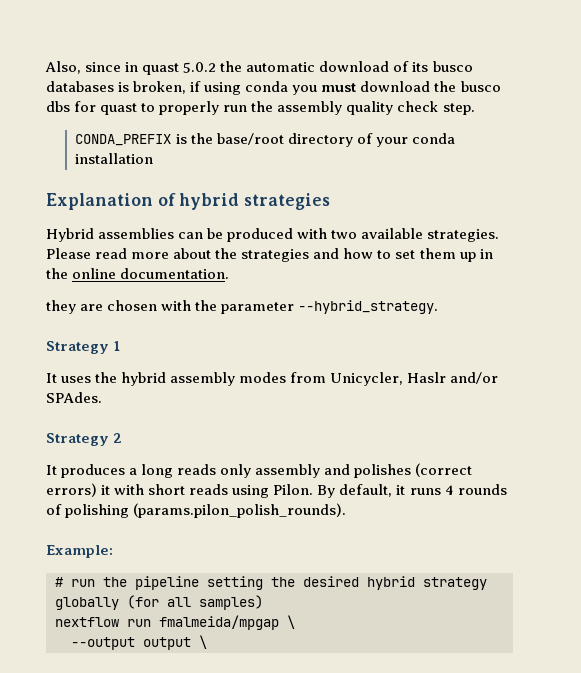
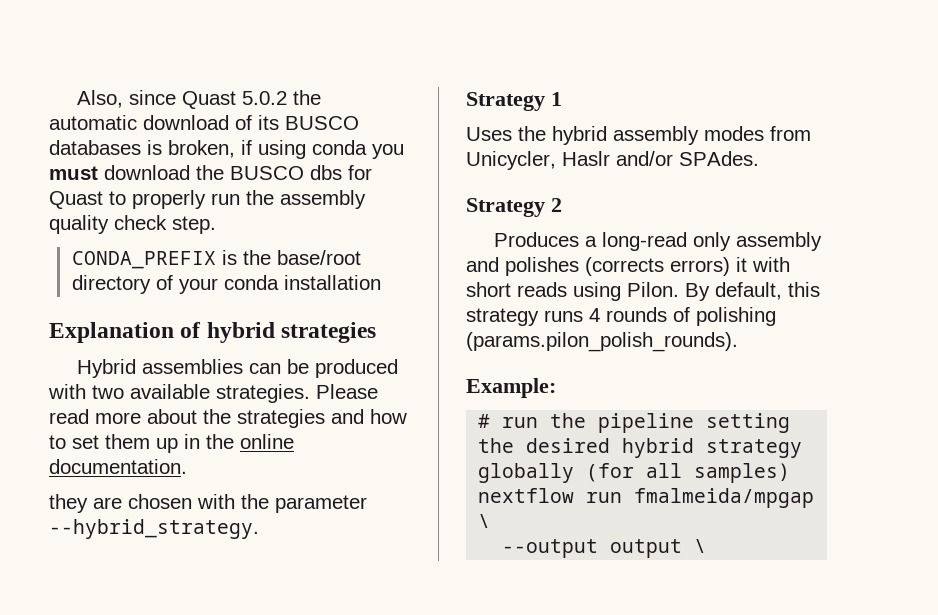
- Also, since in quast 5.0.2 the automatic download of its busco databases is broken, if using conda you must download the busco dbs for quast to properly run the assembly quality check step.
+ Also, since Quast 5.0.2 the automatic download of its BUSCO databases is broken, if using conda you must download the BUSCO dbs for Quast to properly run the assembly quality check step.
- It uses the hybrid assembly modes from Unicycler, Haslr and/or SPAdes.
+ Uses the hybrid assembly modes from Unicycler, Haslr and/or SPAdes.
- It produces a long reads only assembly and polishes (correct errors) it with short reads using Pilon.
+ Produces a long-read only assembly and polishes (corrects errors) it with short reads using Pilon.
- By default, it runs 4 rounds of polishing (params.pilon_polish_rounds).
+ By default, this strategy runs 4 rounds of polishing (params.pilon_polish_rounds).

